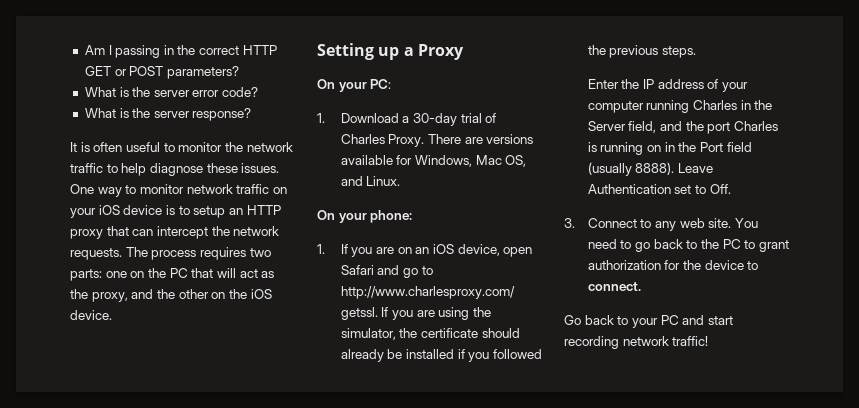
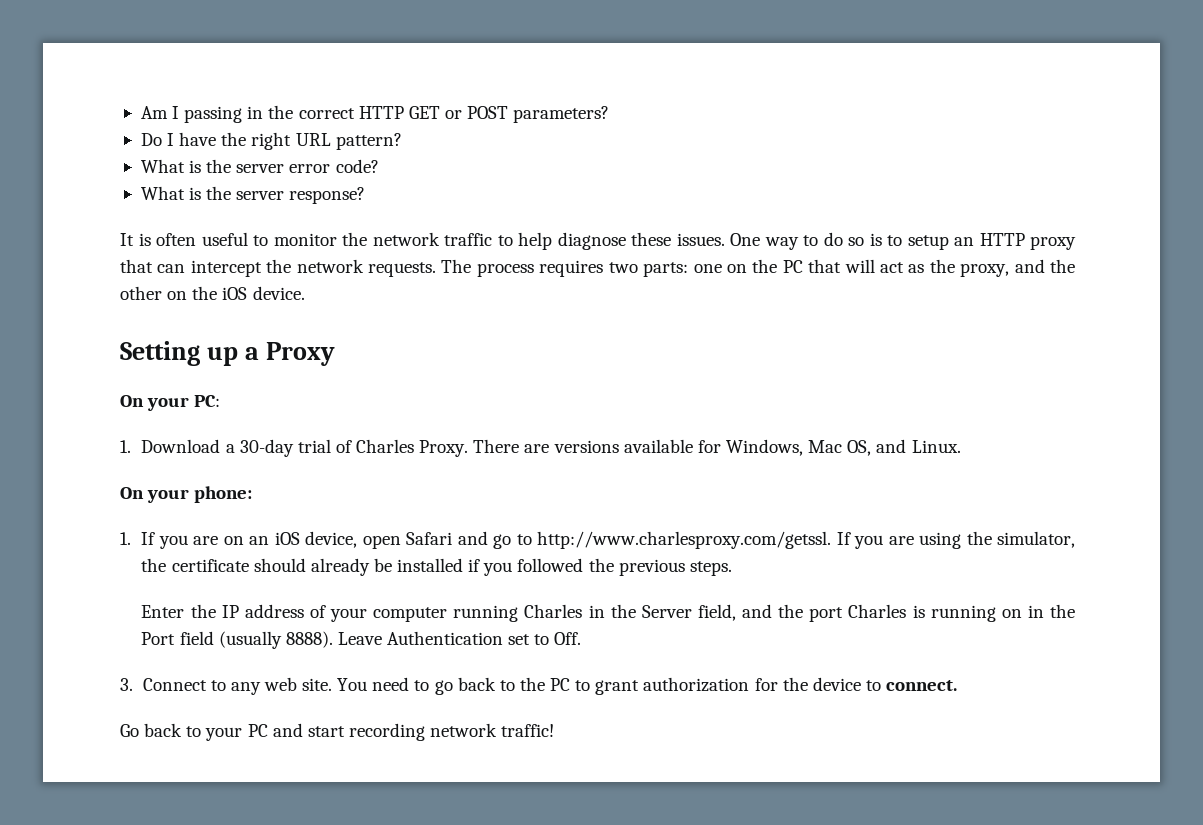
+ Do I have the right URL pattern?
- One way to monitor network traffic on your iOS device is to setup an HTTP proxy that can intercept the network requests.
+ One way to do so is to setup an HTTP proxy that can intercept the network requests.

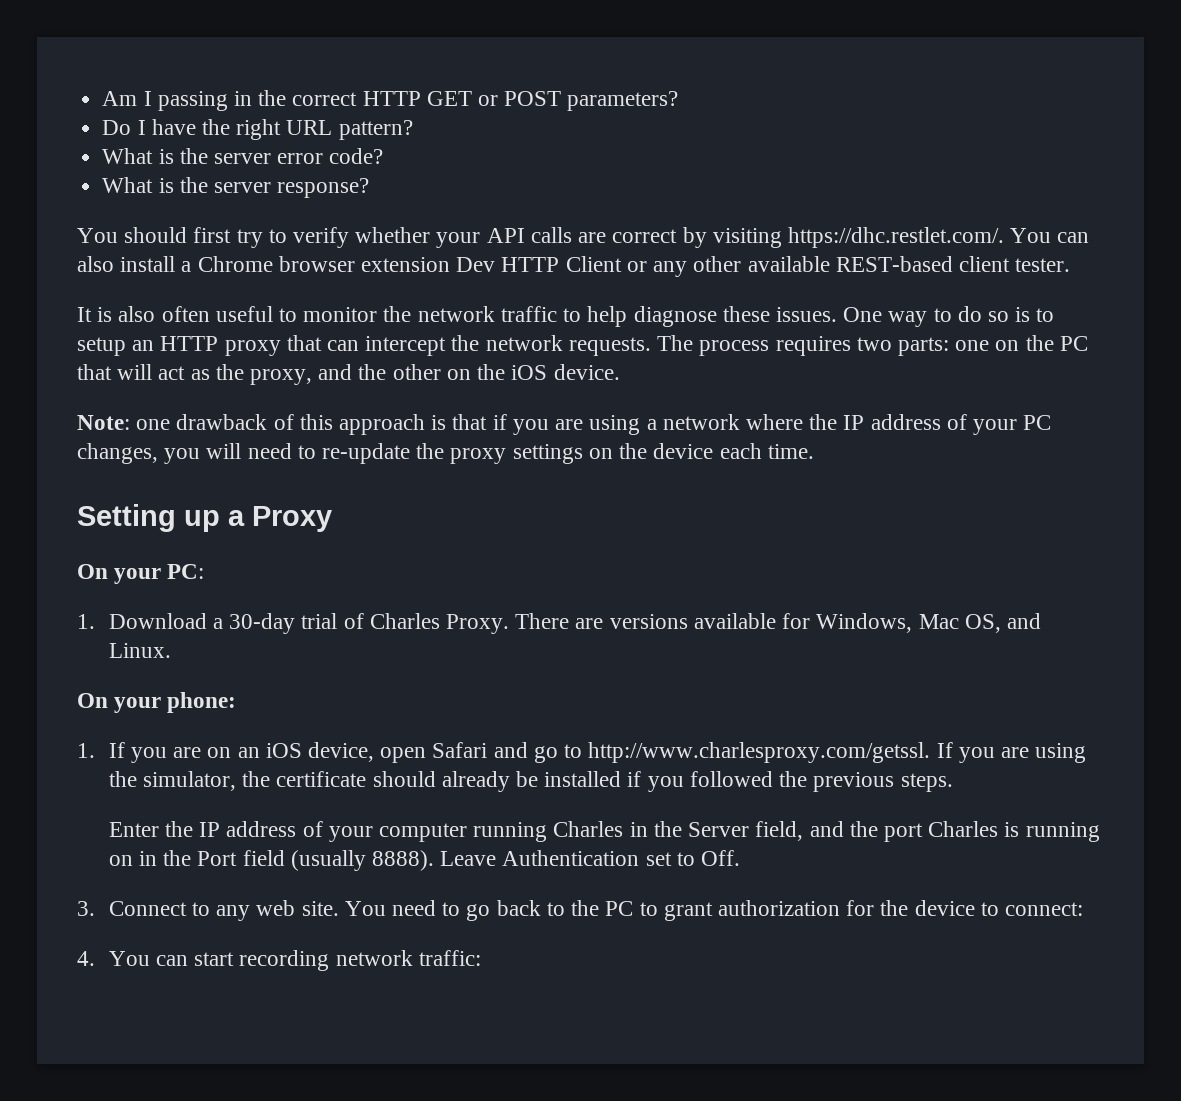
+ You should first try to verify whether your API calls are correct by visiting https://dhc.restlet.com/. You can also install a Chrome browser extension Dev HTTP Client or any other available REST-based client tester.
- It is often useful to monitor the network traffic to help diagnose these issues.
+ It is also often useful to monitor the network traffic to help diagnose these issues.
+ Note: one drawback of this approach is that if you are using a network where the IP address of your PC changes, you will need to re-update the proxy settings on the device each time.
- You need to go back to the PC to grant authorization for the device to connect.
- Go back to your PC and start recording network traffic!
+ You need to go back to the PC to grant authorization for the device to connect:
+ 4. You can start recording network traffic:

